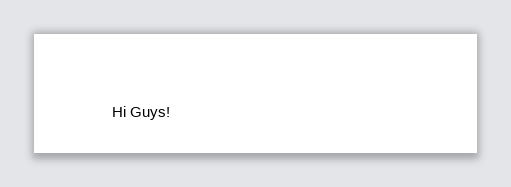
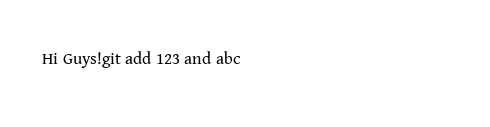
- Hi Guys!
+ Hi Guys!git add 123 and abc

